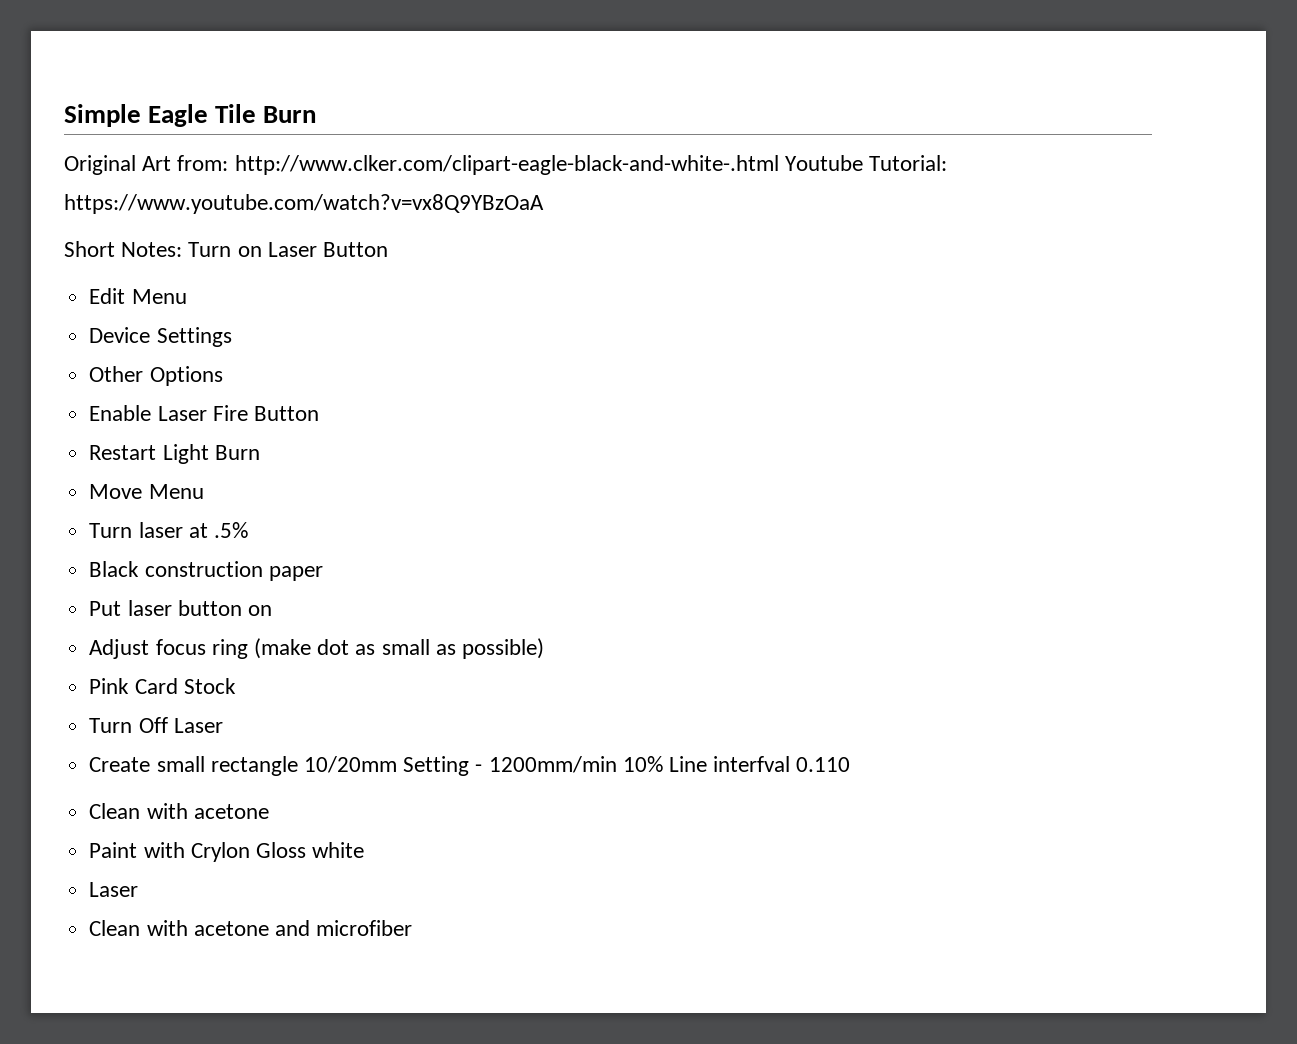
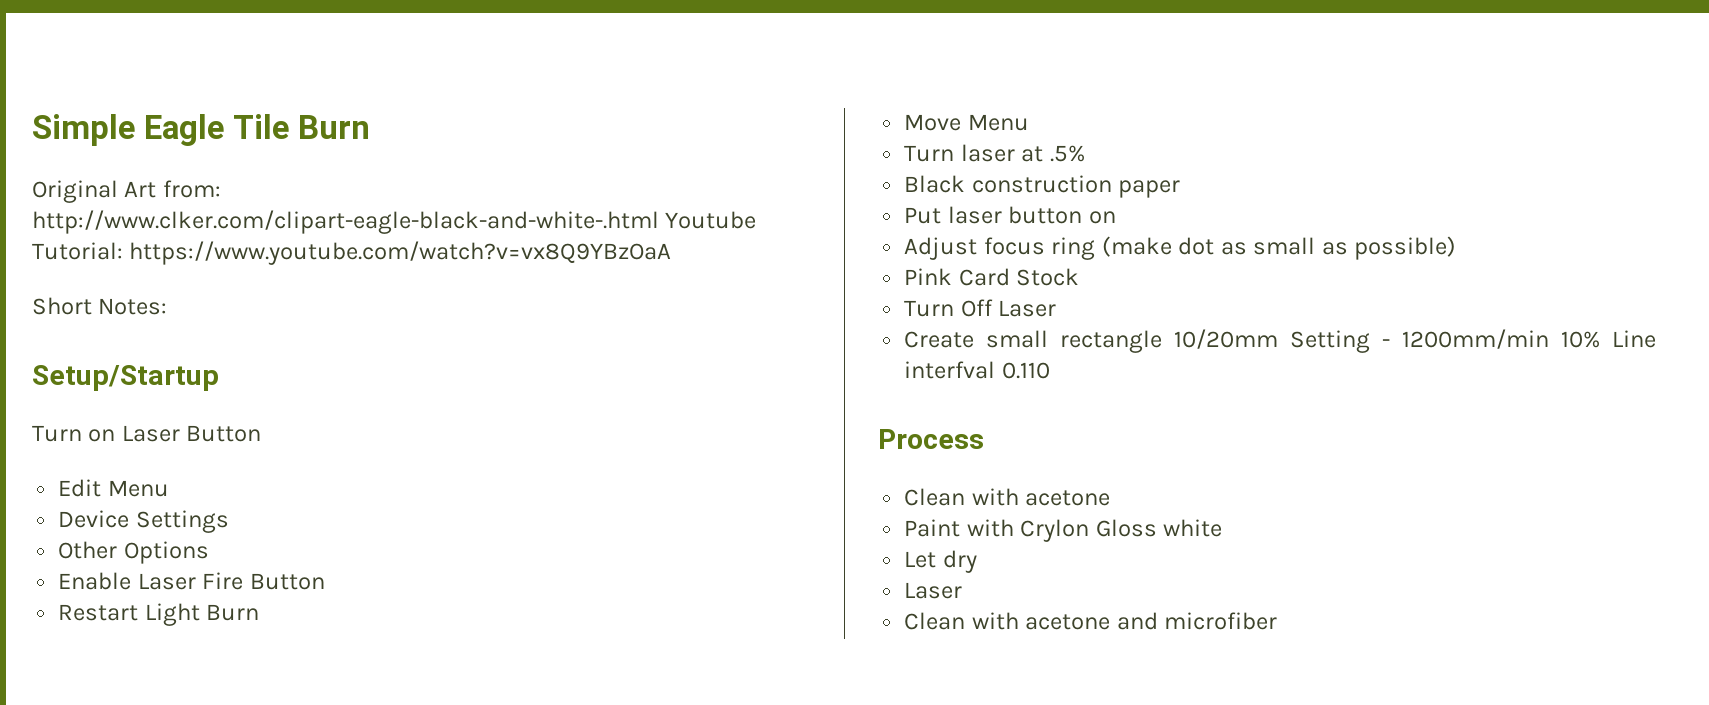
- Short Notes: Turn on Laser Button
+ Short Notes:
+ Setup/Startup
+ Turn on Laser Button
+ Process
+ Let dry

